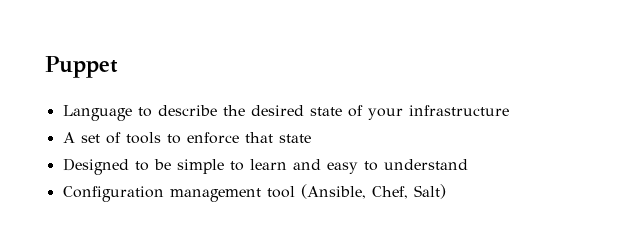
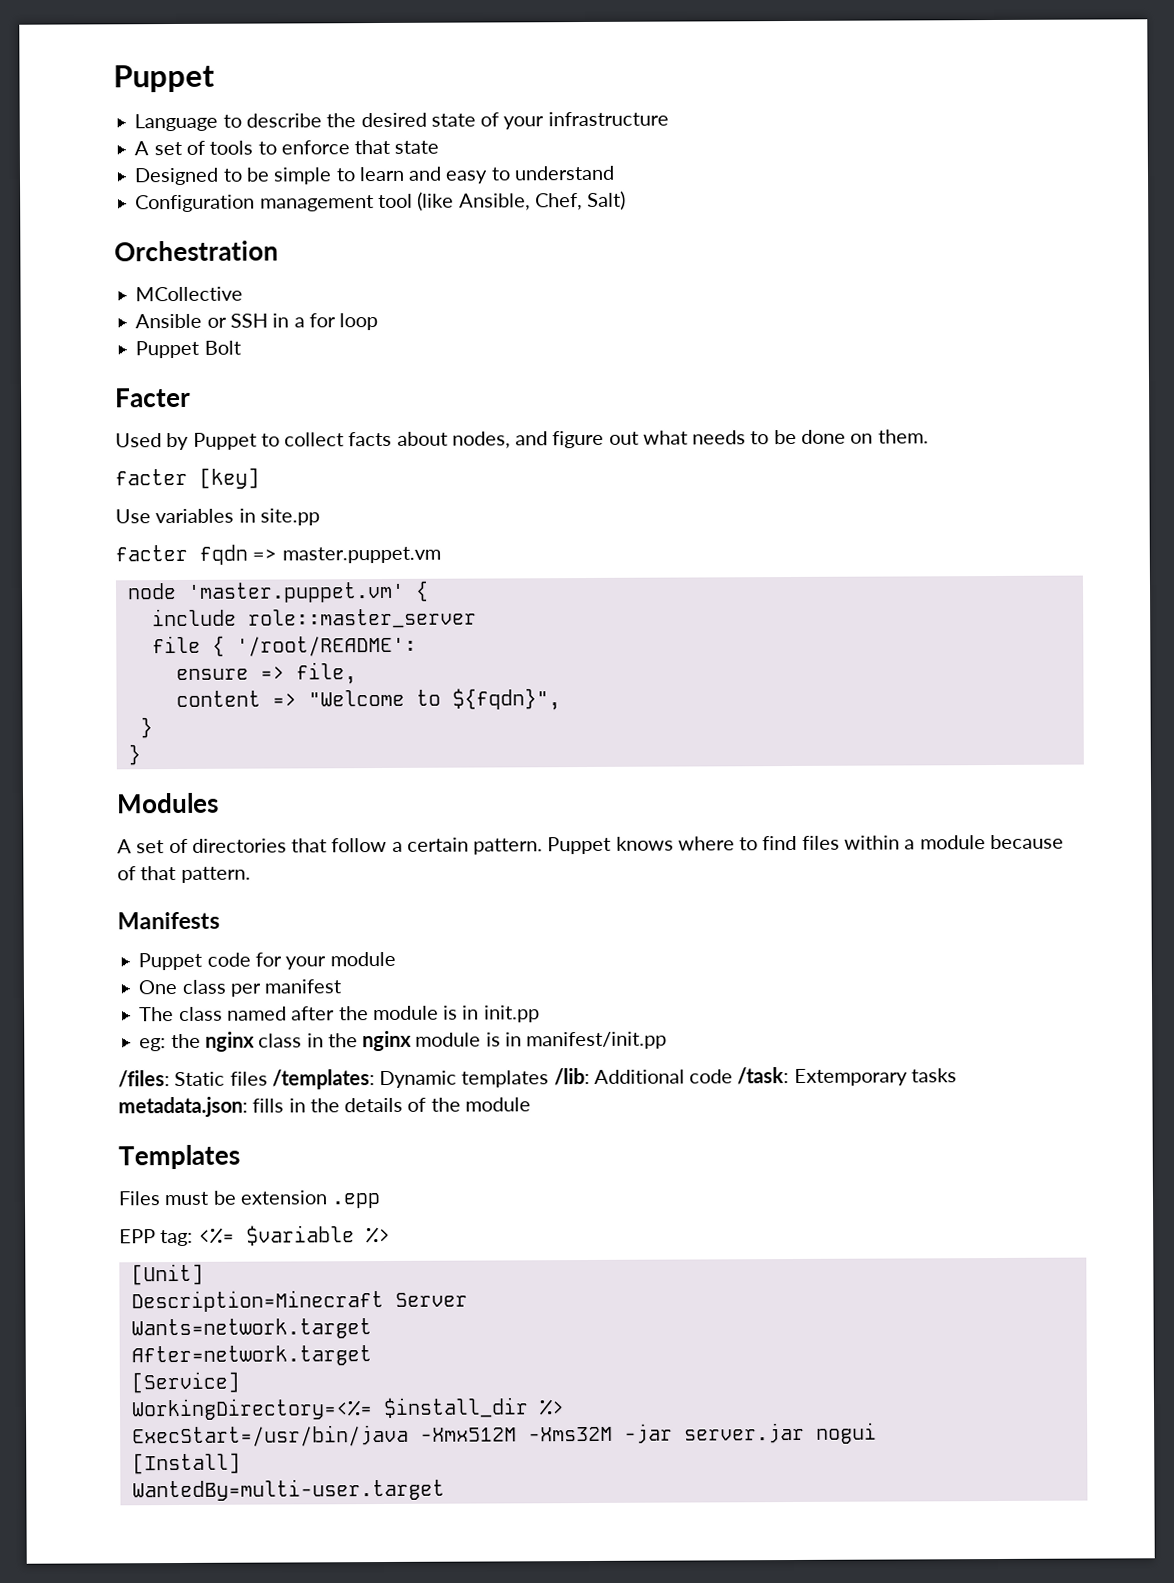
- Configuration management tool (Ansible, Chef, Salt)
+ Configuration management tool (like Ansible, Chef, Salt)
+ Orchestration
+ MCollective
+ Ansible or SSH in a for loop
+ Puppet Bolt
+ Facter
+ Used by Puppet to collect facts about nodes, and figure out what needs to be done on them.
+ facter [key]
+ Use variables in site.pp
+ facter fqdn => master.puppet.vm
+ node 'master.puppet.vm' {
+ include role::master_server
+ file { '/root/README':
+ ensure => file,
+ content => "Welcome to ${fqdn}",
+ }
+ }
+ Modules
+ A set of directories that follow a certain pattern. Puppet knows where to find files within a module because of that pattern.
+ Manifests
+ Puppet code for your module
+ One class per manifest
+ The class named after the module is in init.pp
+ eg: the nginx class in the nginx module is in manifest/init.pp
+ /files: Static files /templates: Dynamic templates /lib: Additional code /task: Extemporary tasks metadata.json: fills in the details of the module
+ Templates
+ Files must be extension .epp
+ EPP tag: <%= $variable %>
+ [Unit]
+ Description=Minecraft Server
+ Wants=network.target
+ After=network.target
+ [Service]
+ WorkingDirectory=<%= $install_dir %>
+ ExecStart=/usr/bin/java -Xmx512M -Xms32M -jar server.jar nogui
+ [Install]
+ WantedBy=multi-user.target

